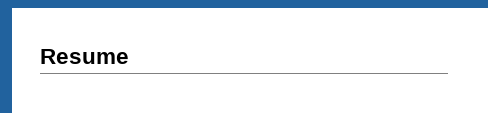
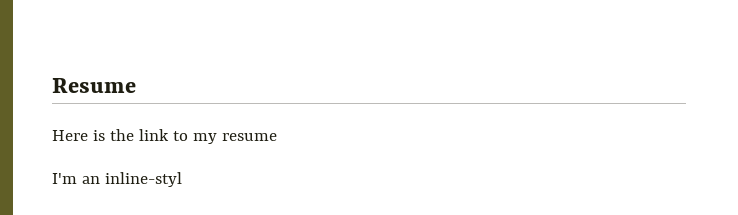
+ Here is the link to my resume
+ I'm an inline-styl

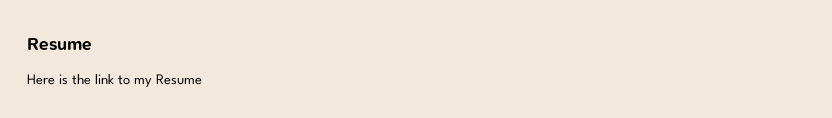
- Here is the link to my resume
- I'm an inline-styl
+ Here is the link to my Resume

